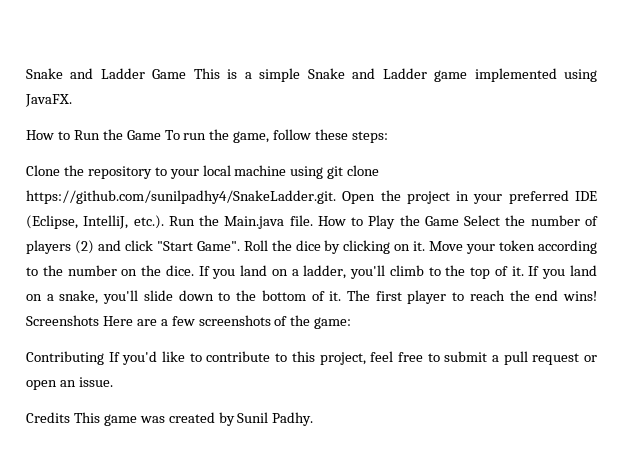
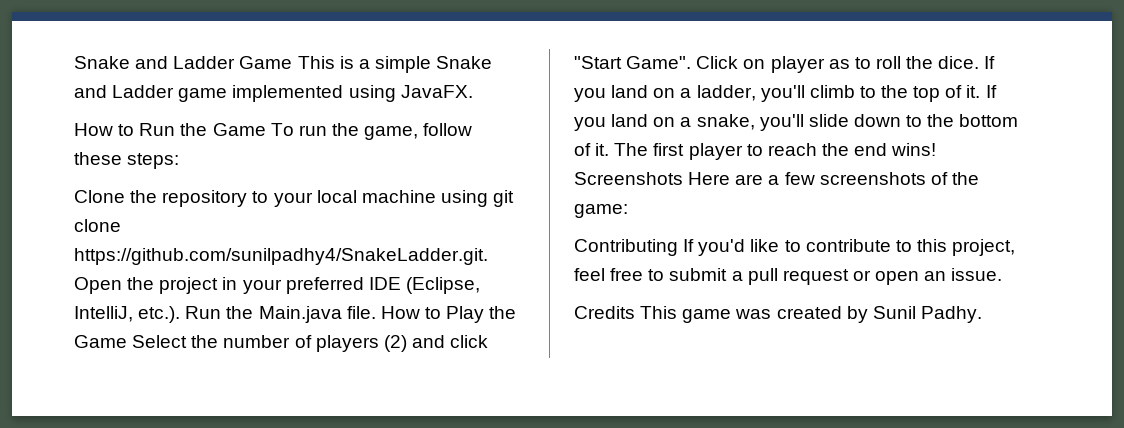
- Roll the dice by clicking on it. Move your token according to the number on the dice.
+ Click on player as to roll the dice.

